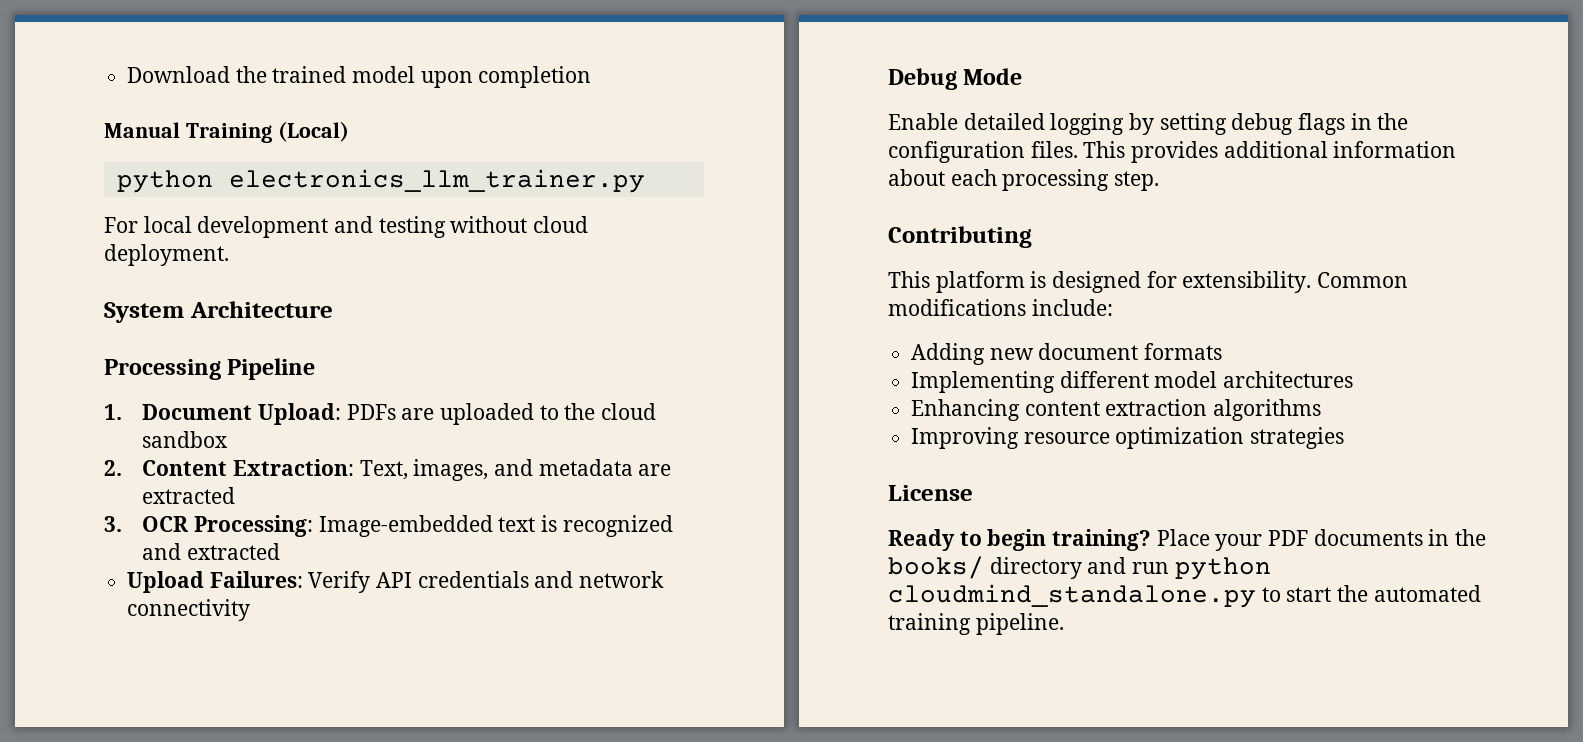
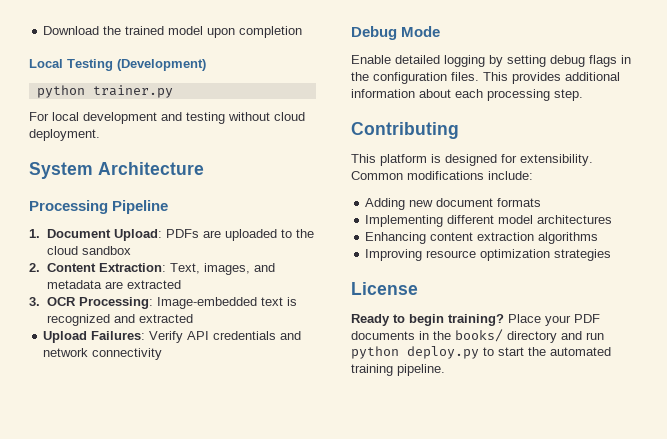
- Manual Training (Local)
- python electronics_llm_trainer.py
+ Local Testing (Development)
+ python trainer.py
- Place your PDF documents in the books/ directory and run python cloudmind_standalone.py to start the automated training pipeline.
+ Place your PDF documents in the books/ directory and run python deploy.py to start the automated training pipeline.

